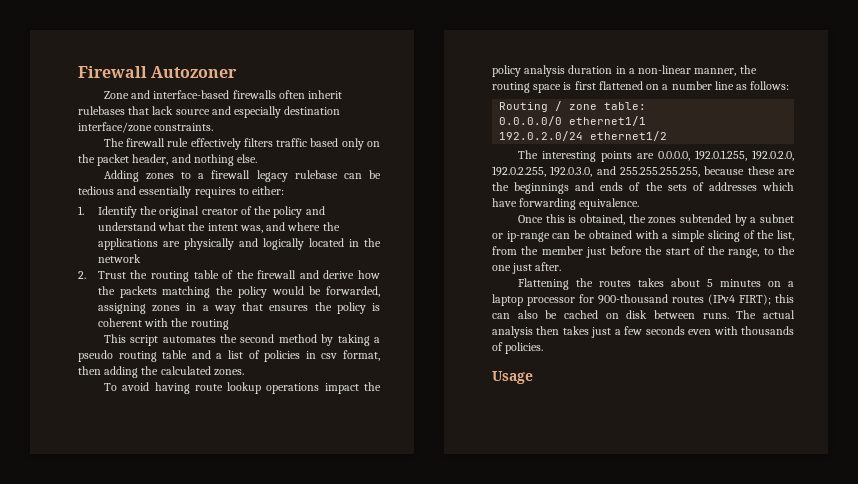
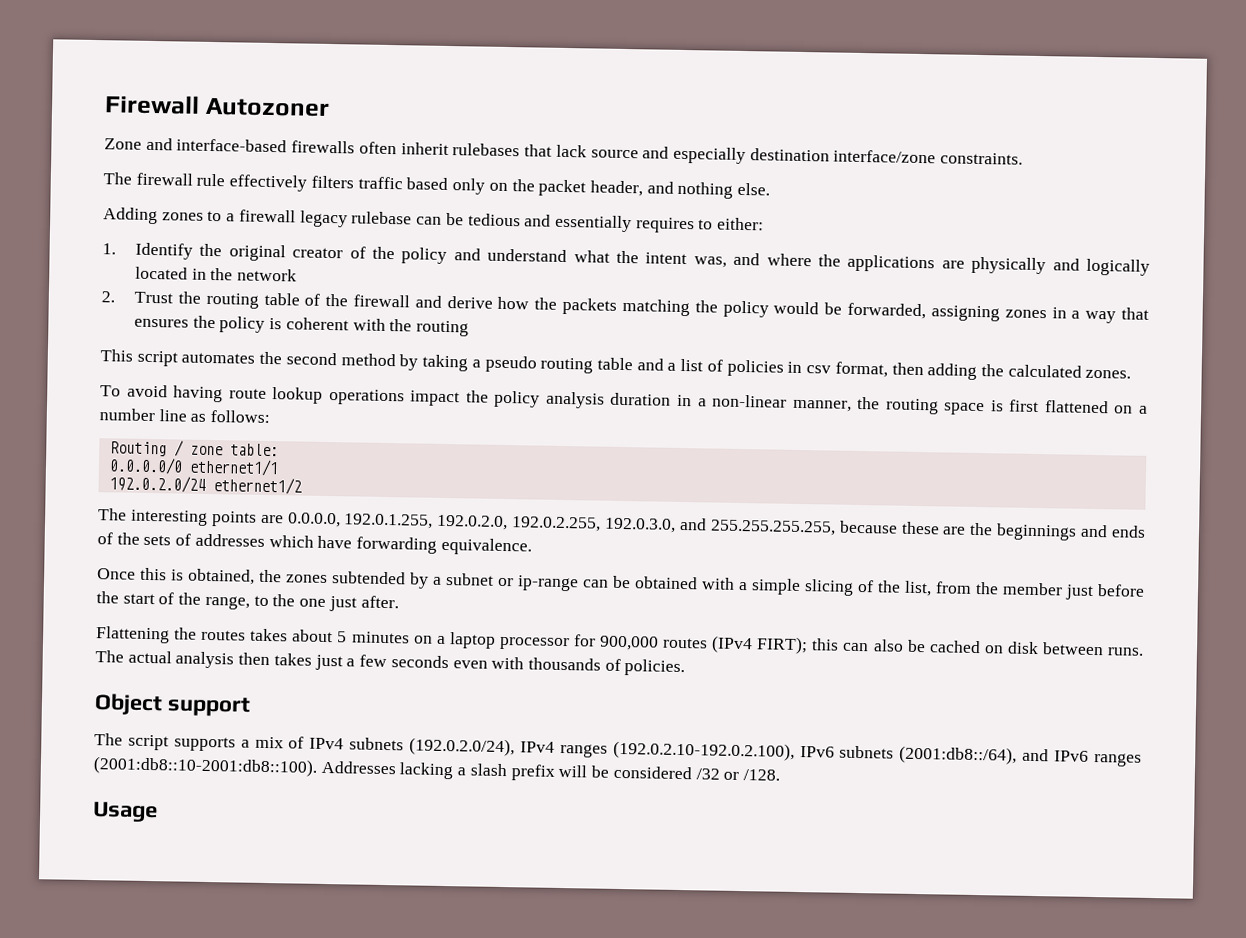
- Flattening the routes takes about 5 minutes on a laptop processor for 900-thousand routes (IPv4 FIRT); this can also be cached on disk between runs.
+ Flattening the routes takes about 5 minutes on a laptop processor for 900,000 routes (IPv4 FIRT); this can also be cached on disk between runs.
+ Object support
+ The script supports a mix of IPv4 subnets (192.0.2.0/24), IPv4 ranges (192.0.2.10-192.0.2.100), IPv6 subnets (2001:db8::/64), and IPv6 ranges (2001:db8::10-2001:db8::100). Addresses lacking a slash prefix will be considered /32 or /128.

